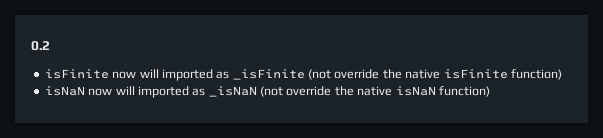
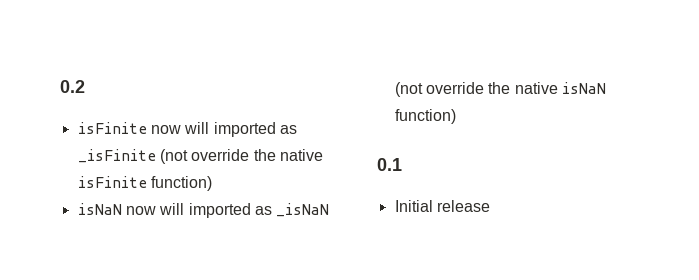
+ 0.1
+ Initial release

